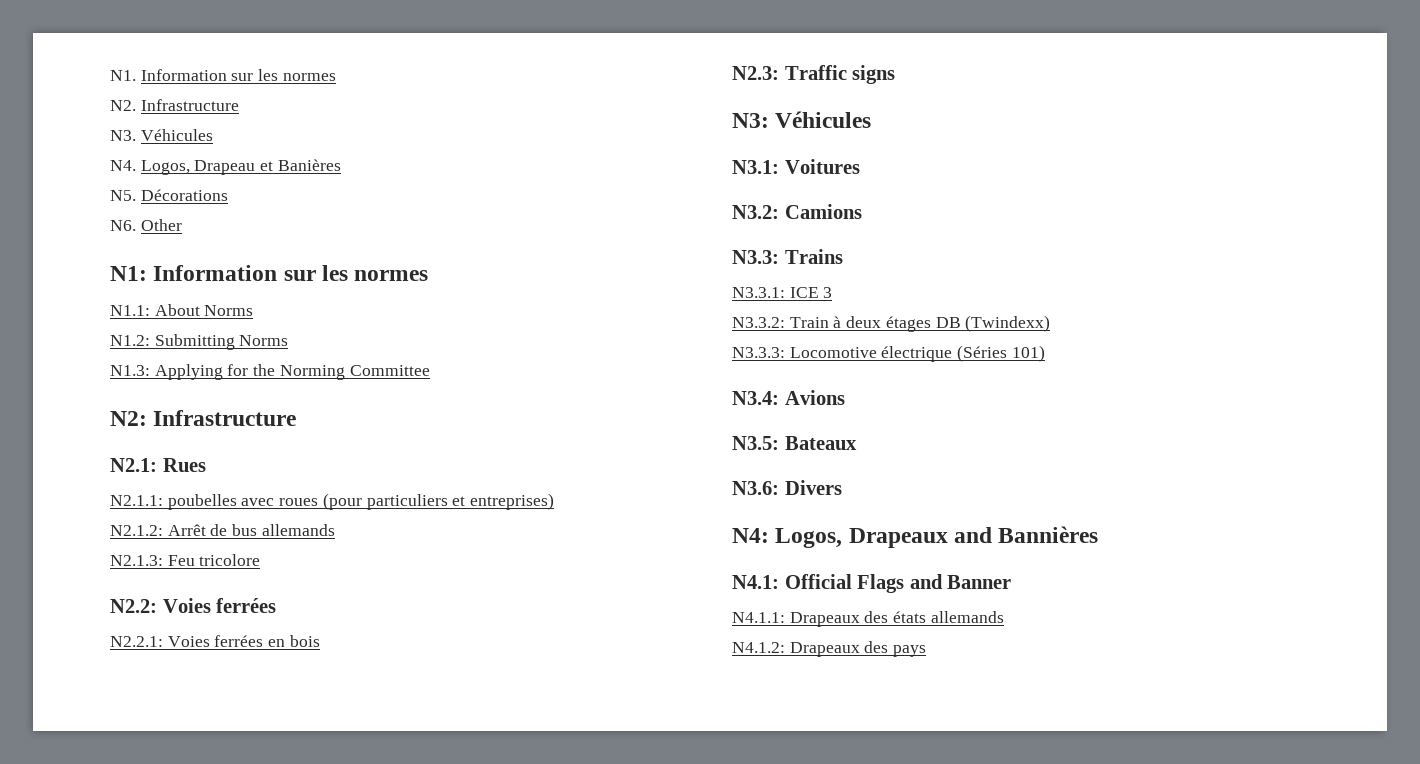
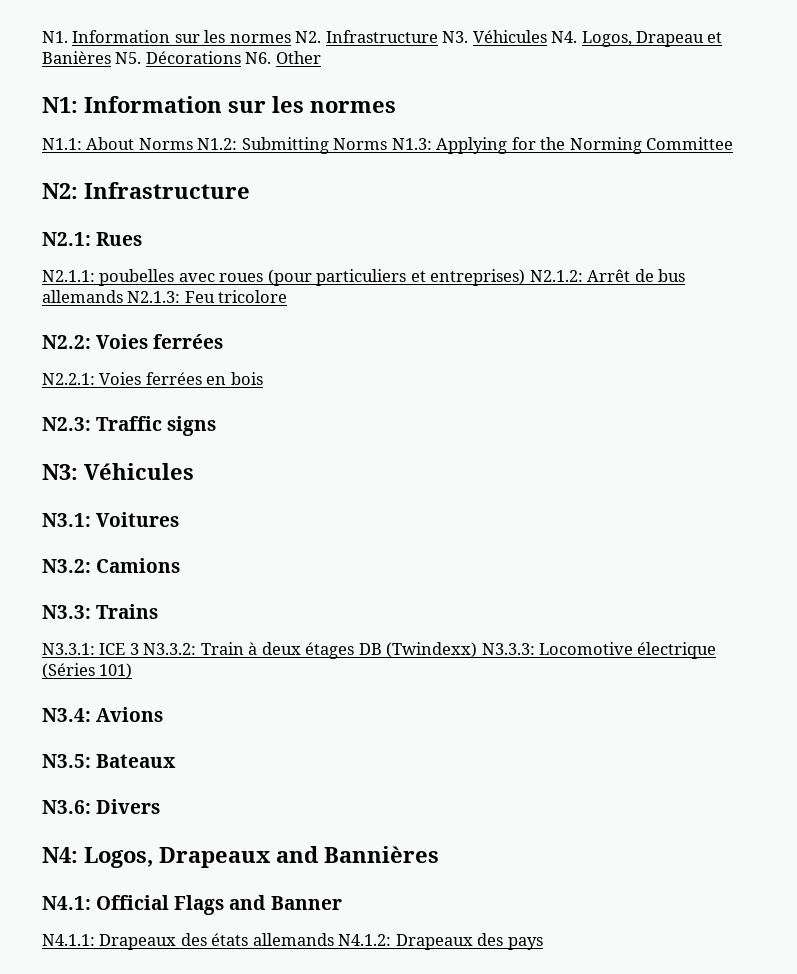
- N1. Information sur les normes
- N2. Infrastructure
- N3. Véhicules
- N4. Logos, Drapeau et Banières
- N5. Décorations
- N6. Other
+ N1. Information sur les normes N2. Infrastructure N3. Véhicules N4. Logos, Drapeau et Banières N5. Décorations N6. Other
- N1.1: About Norms
- N1.2: Submitting Norms
- N1.3: Applying for the Norming Committee
+ N1.1: About Norms N1.2: Submitting Norms N1.3: Applying for the Norming Committee
- N2.1.1: poubelles avec roues (pour particuliers et entreprises)
- N2.1.2: Arrêt de bus allemands
- N2.1.3: Feu tricolore
+ N2.1.1: poubelles avec roues (pour particuliers et entreprises) N2.1.2: Arrêt de bus allemands N2.1.3: Feu tricolore
- N3.3.1: ICE 3
- N3.3.2: Train à deux étages DB (Twindexx)
- N3.3.3: Locomotive électrique (Séries 101)
+ N3.3.1: ICE 3 N3.3.2: Train à deux étages DB (Twindexx) N3.3.3: Locomotive électrique (Séries 101)
- N4.1.1: Drapeaux des états allemands
- N4.1.2: Drapeaux des pays
+ N4.1.1: Drapeaux des états allemands N4.1.2: Drapeaux des pays

